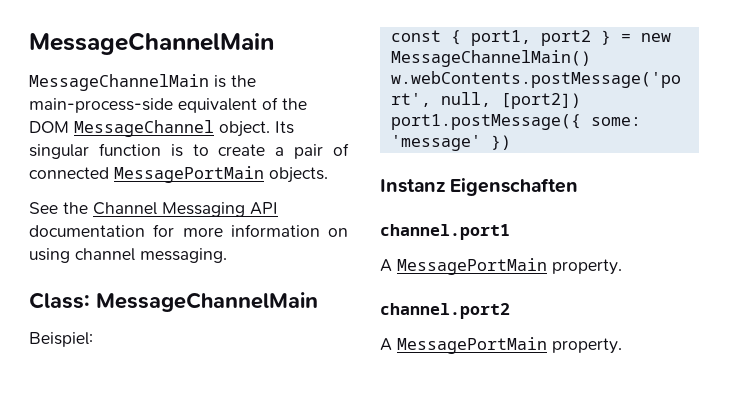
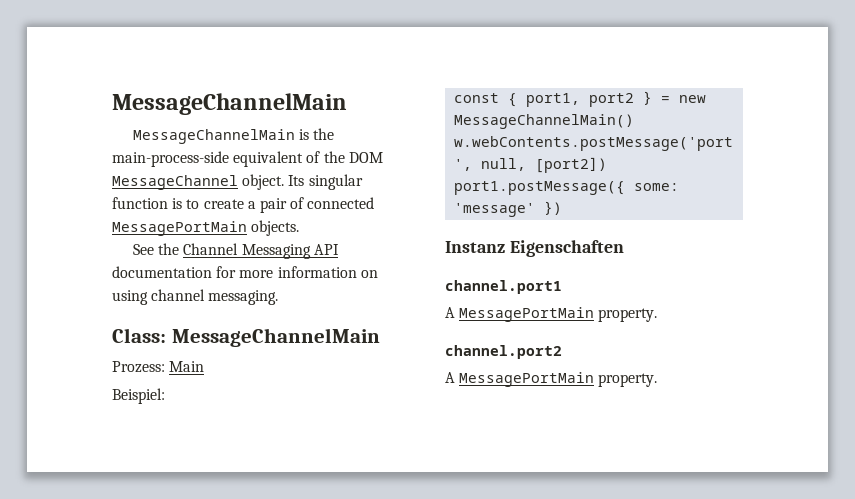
+ Prozess: Main

